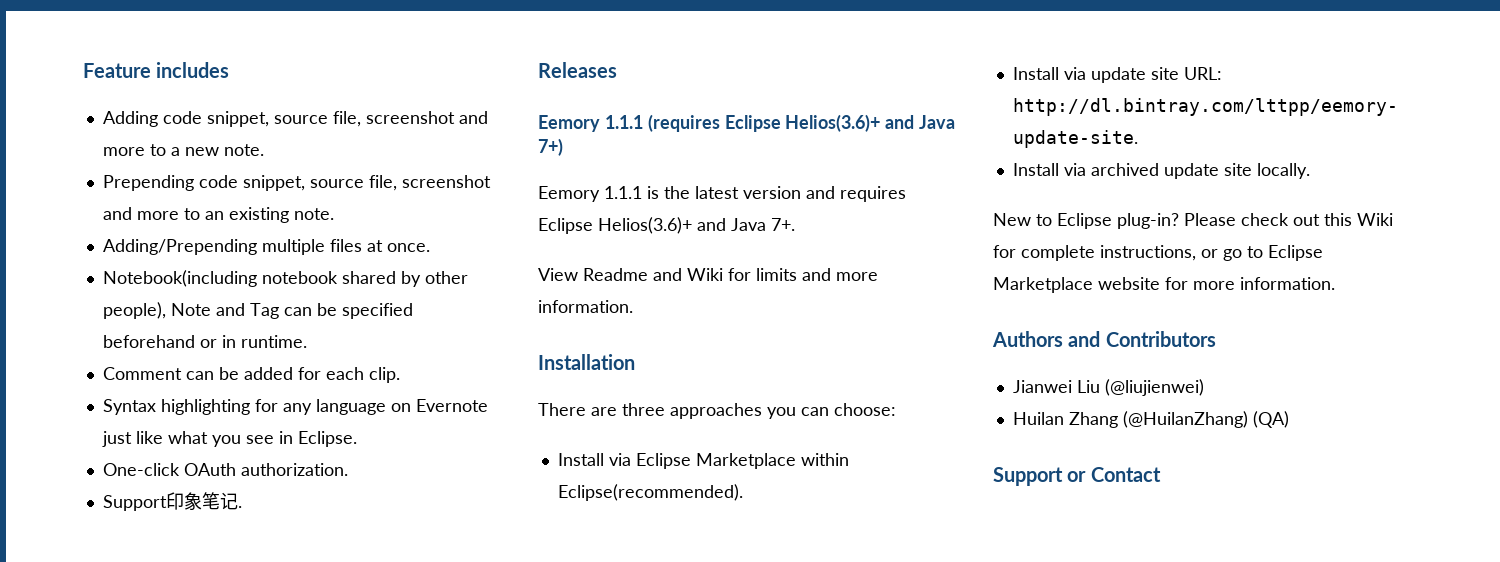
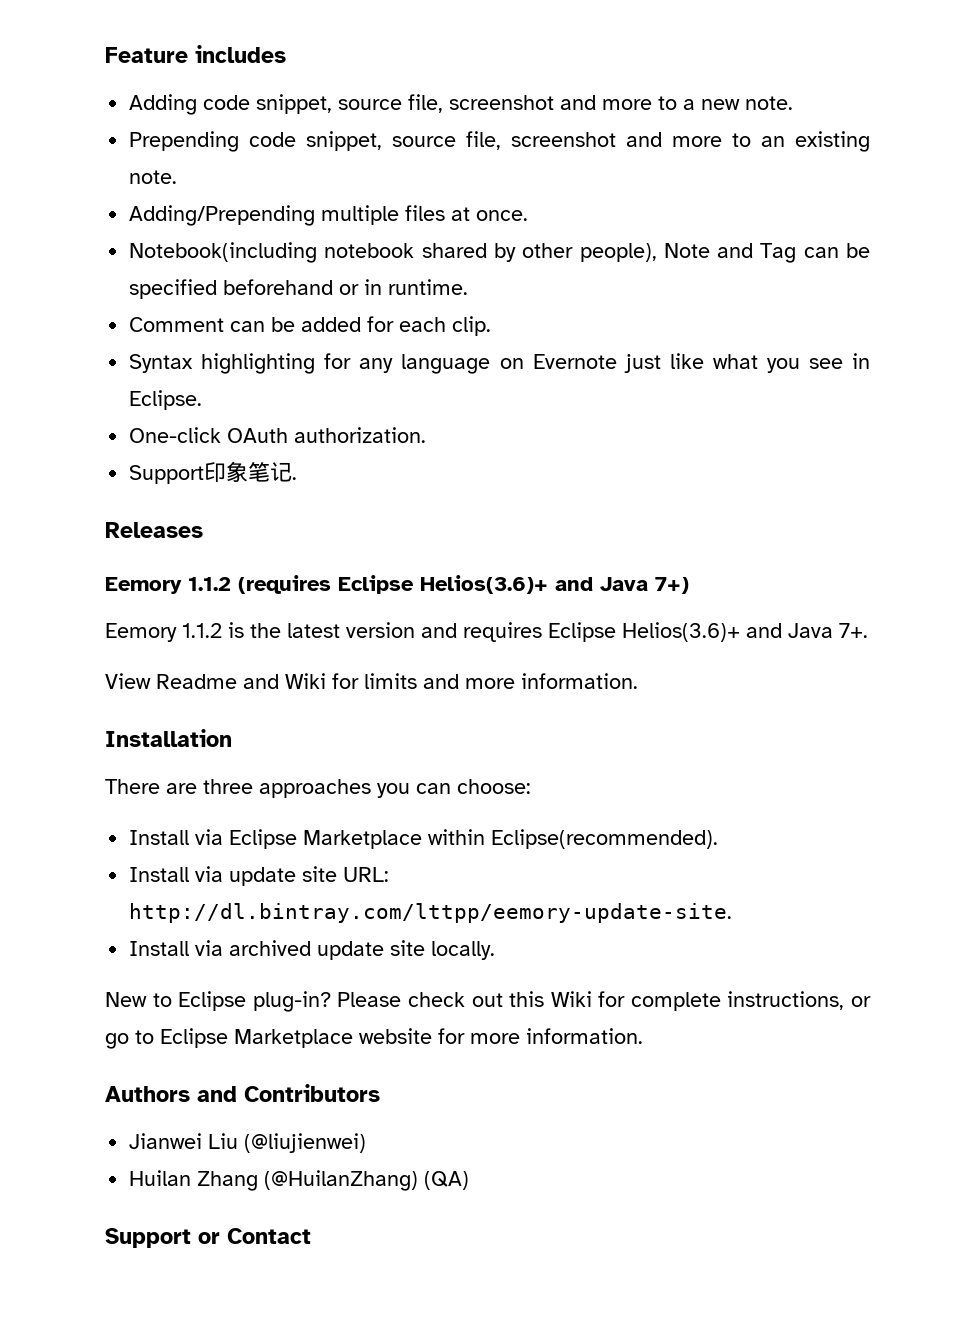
- Eemory 1.1.1 (requires Eclipse Helios(3.6)+ and Java 7+)
+ Eemory 1.1.2 (requires Eclipse Helios(3.6)+ and Java 7+)
- Eemory 1.1.1 is the latest version and requires Eclipse Helios(3.6)+ and Java 7+.
+ Eemory 1.1.2 is the latest version and requires Eclipse Helios(3.6)+ and Java 7+.

